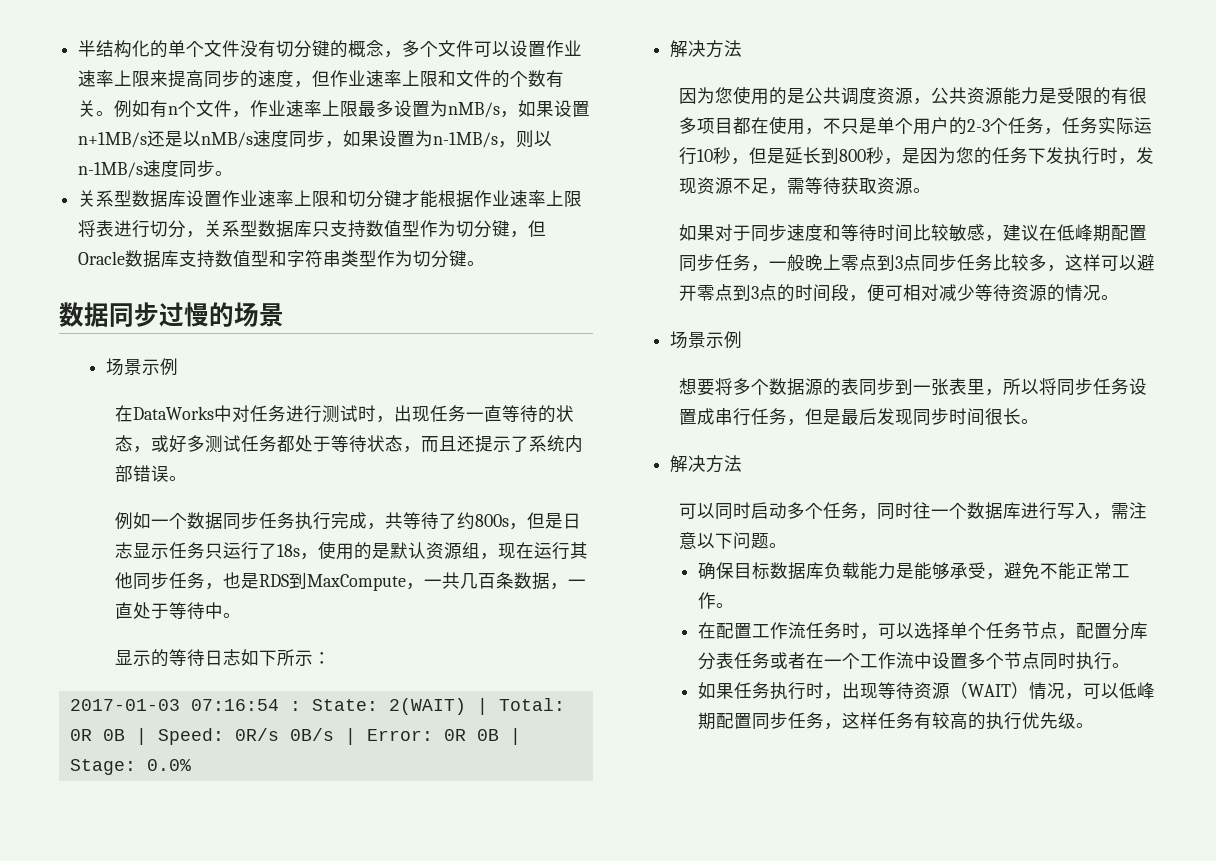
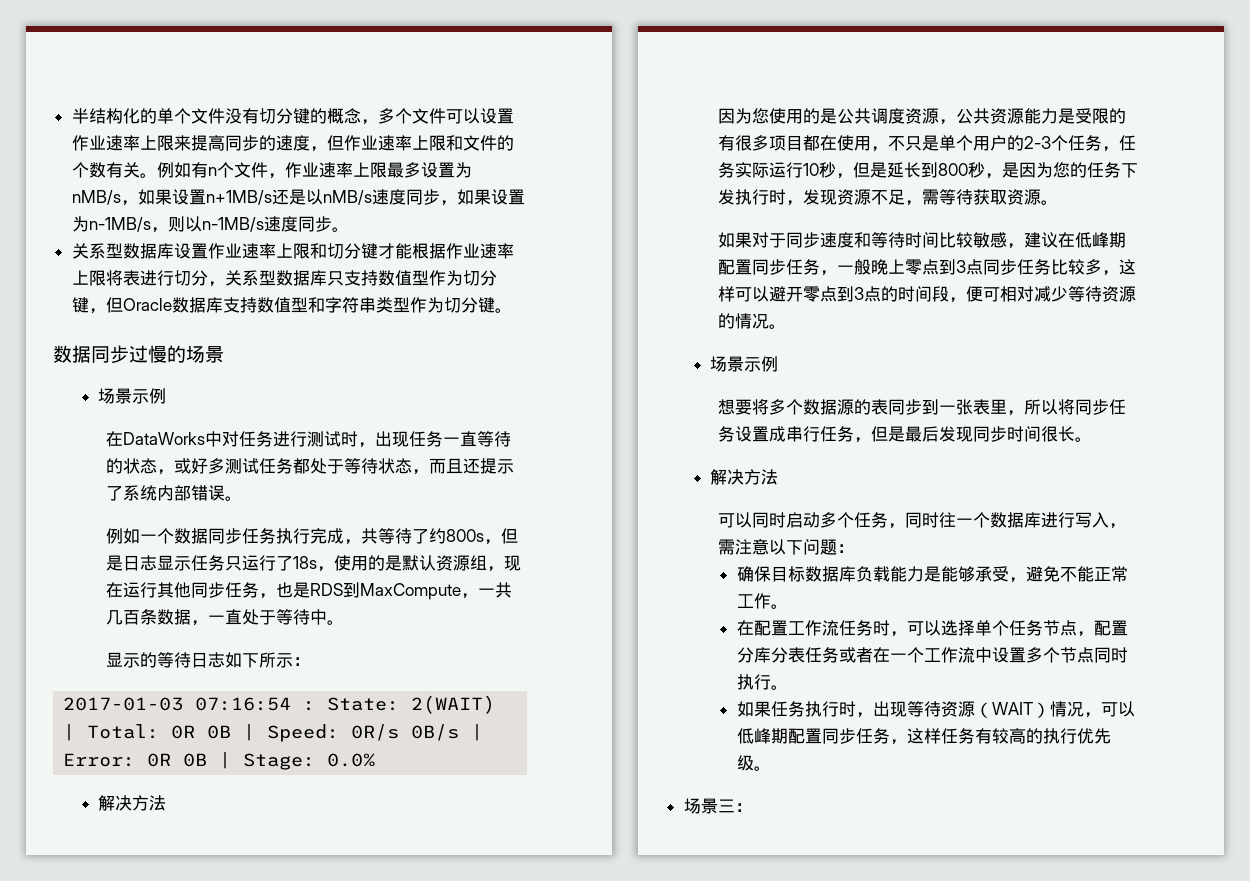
- 可以同时启动多个任务，同时往一个数据库进行写入，需注意以下问题。
+ 可以同时启动多个任务，同时往一个数据库进行写入，需注意以下问题：
+ 场景三：

